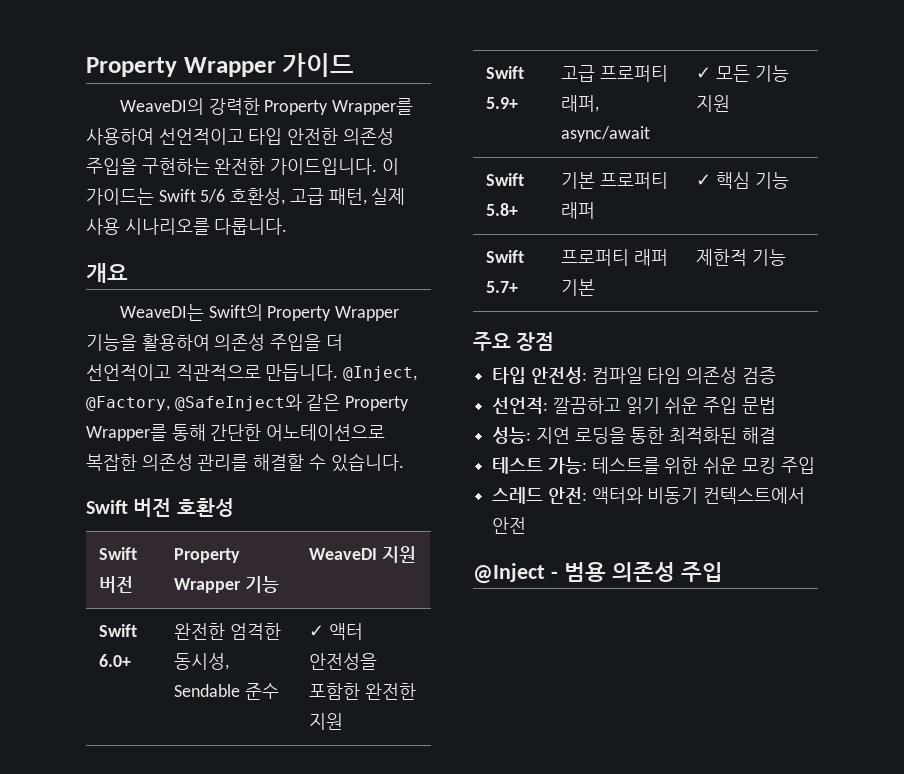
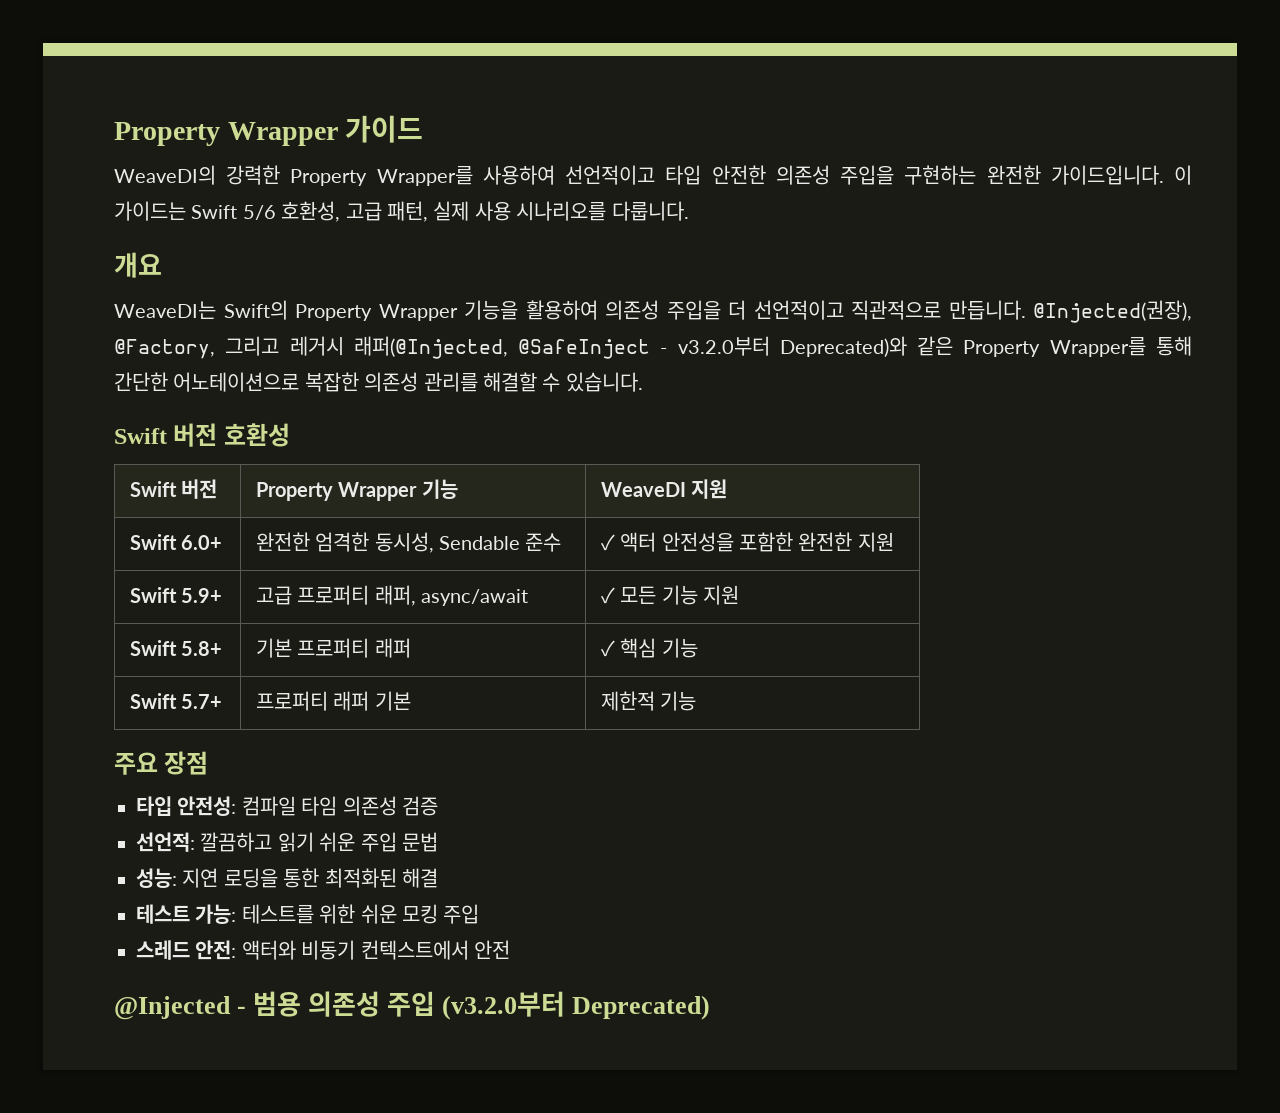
- @Inject, @Factory, @SafeInject와 같은 Property Wrapper를 통해 간단한 어노테이션으로 복잡한 의존성 관리를 해결할 수 있습니다.
+ @Injected(권장), @Factory, 그리고 레거시 래퍼(@Injected, @SafeInject - v3.2.0부터 Deprecated)와 같은 Property Wrapper를 통해 간단한 어노테이션으로 복잡한 의존성 관리를 해결할 수 있습니다.
- @Inject - 범용 의존성 주입
+ @Injected - 범용 의존성 주입 (v3.2.0부터 Deprecated)

